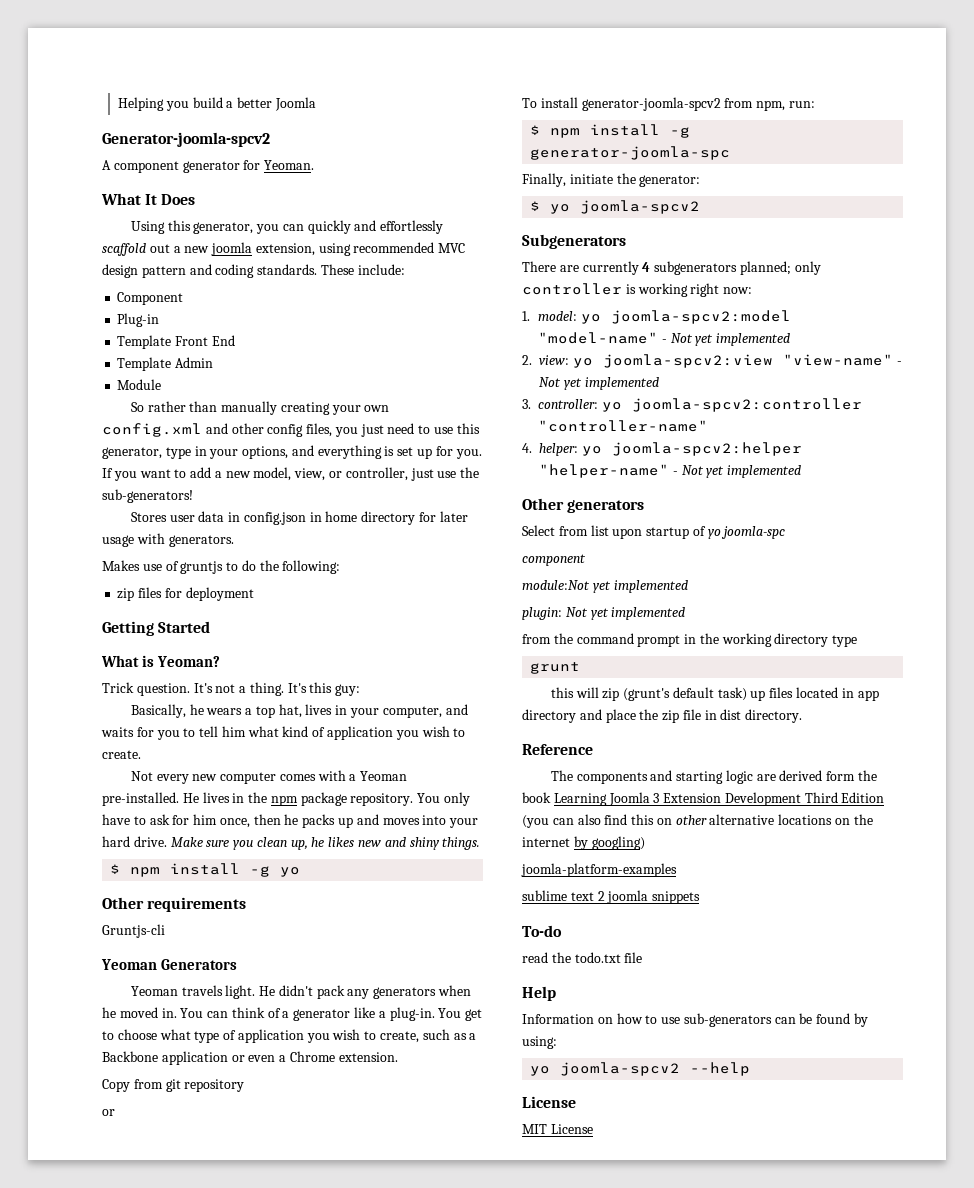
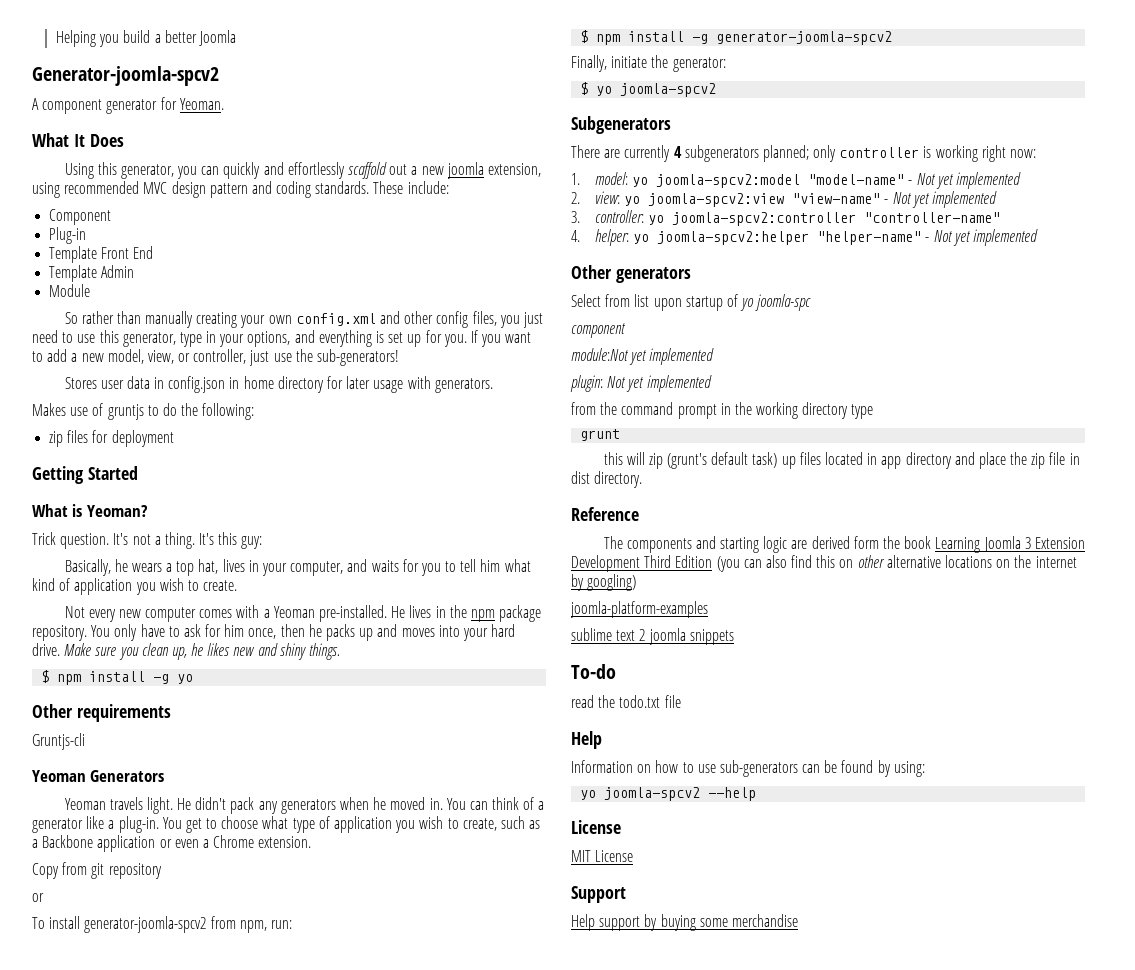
- $ npm install -g generator-joomla-spc
+ $ npm install -g generator-joomla-spcv2
+ Support
+ Help support by buying some merchandise

